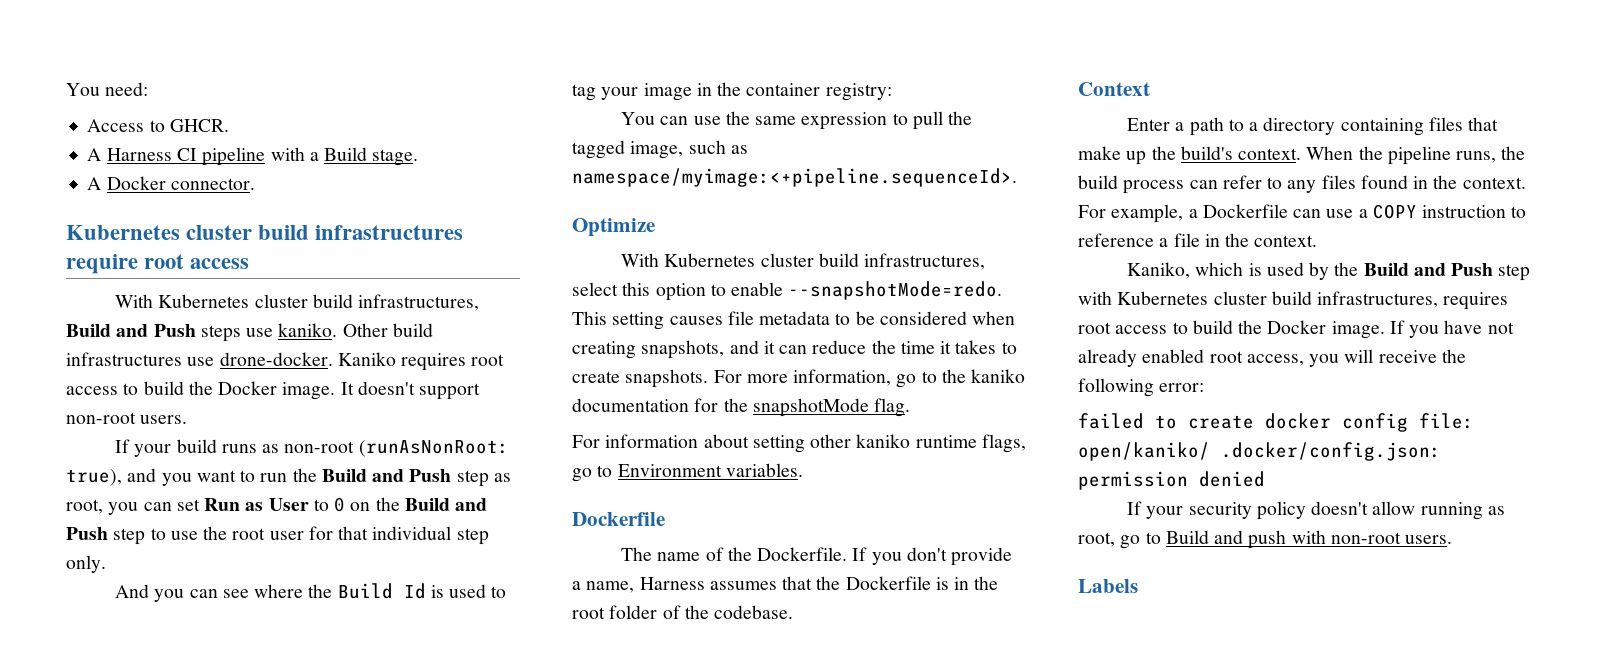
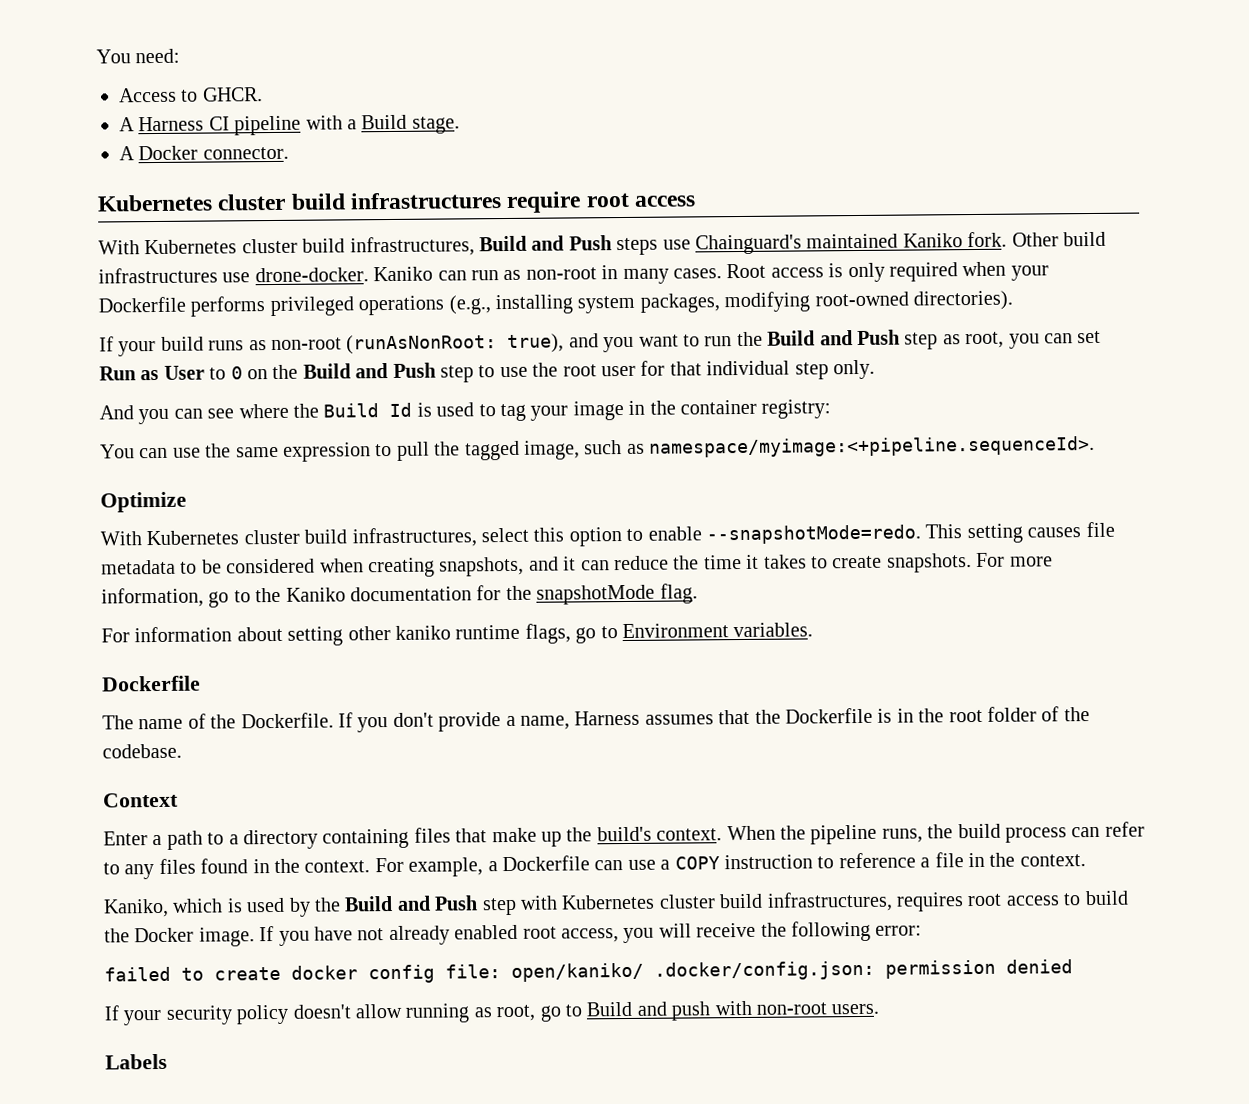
- With Kubernetes cluster build infrastructures, Build and Push steps use kaniko.
+ With Kubernetes cluster build infrastructures, Build and Push steps use Chainguard's maintained Kaniko fork.
- Kaniko requires root access to build the Docker image. It doesn't support non-root users.
+ Kaniko can run as non-root in many cases. Root access is only required when your Dockerfile performs privileged operations (e.g., installing system packages, modifying root-owned directories).
- For more information, go to the kaniko documentation for the snapshotMode flag.
+ For more information, go to the Kaniko documentation for the snapshotMode flag.

